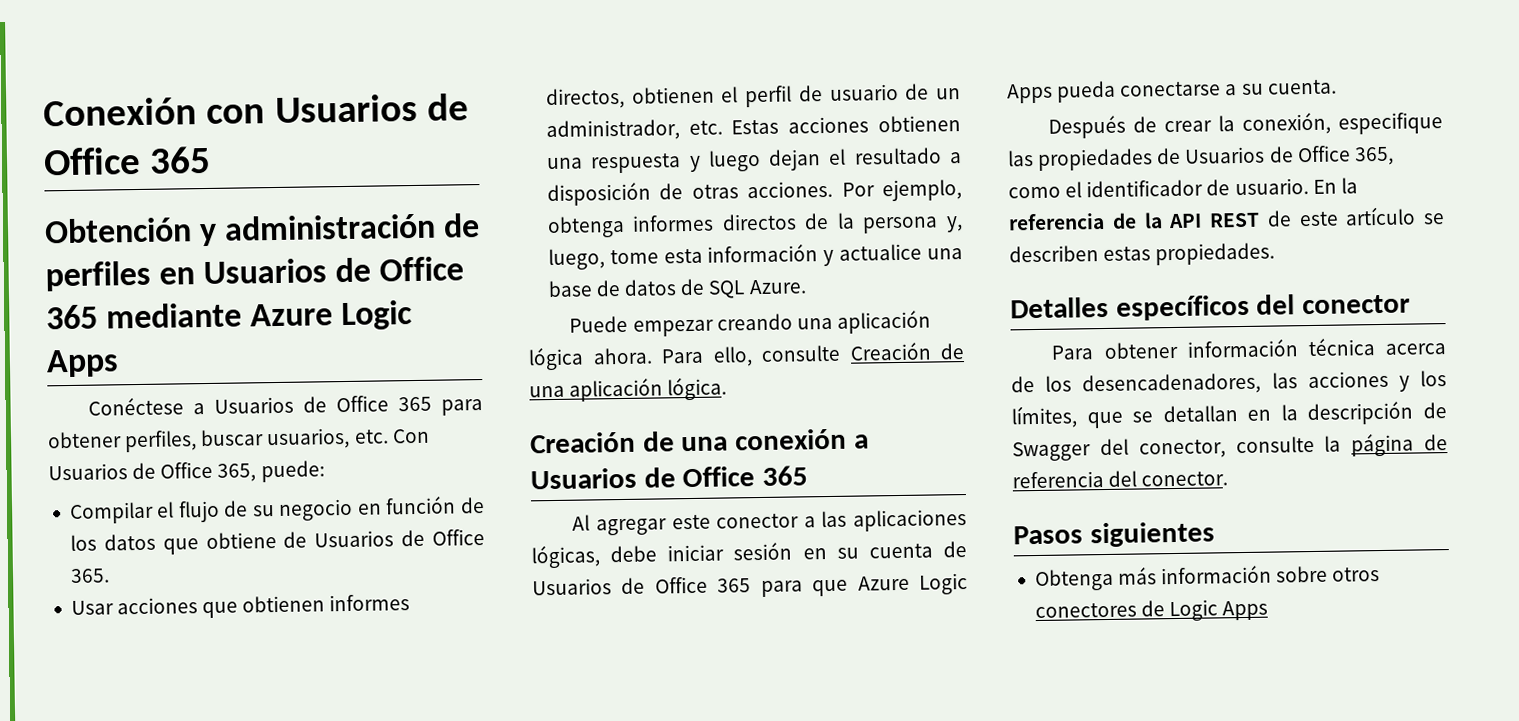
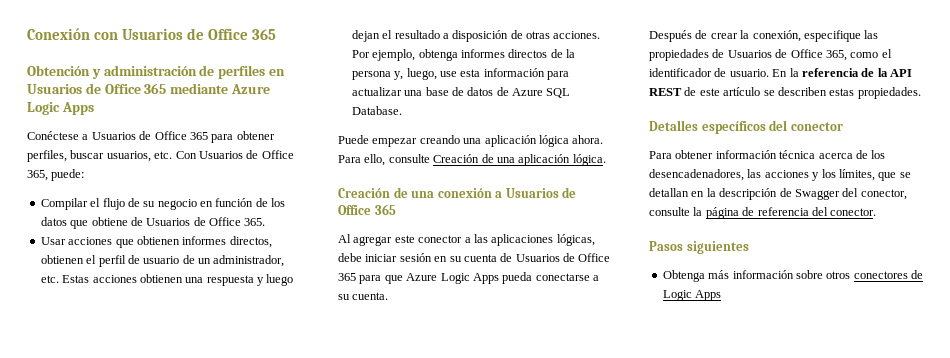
- Por ejemplo, obtenga informes directos de la persona y, luego, tome esta información y actualice una base de datos de SQL Azure.
+ Por ejemplo, obtenga informes directos de la persona y, luego, use esta información para actualizar una base de datos de Azure SQL Database.

